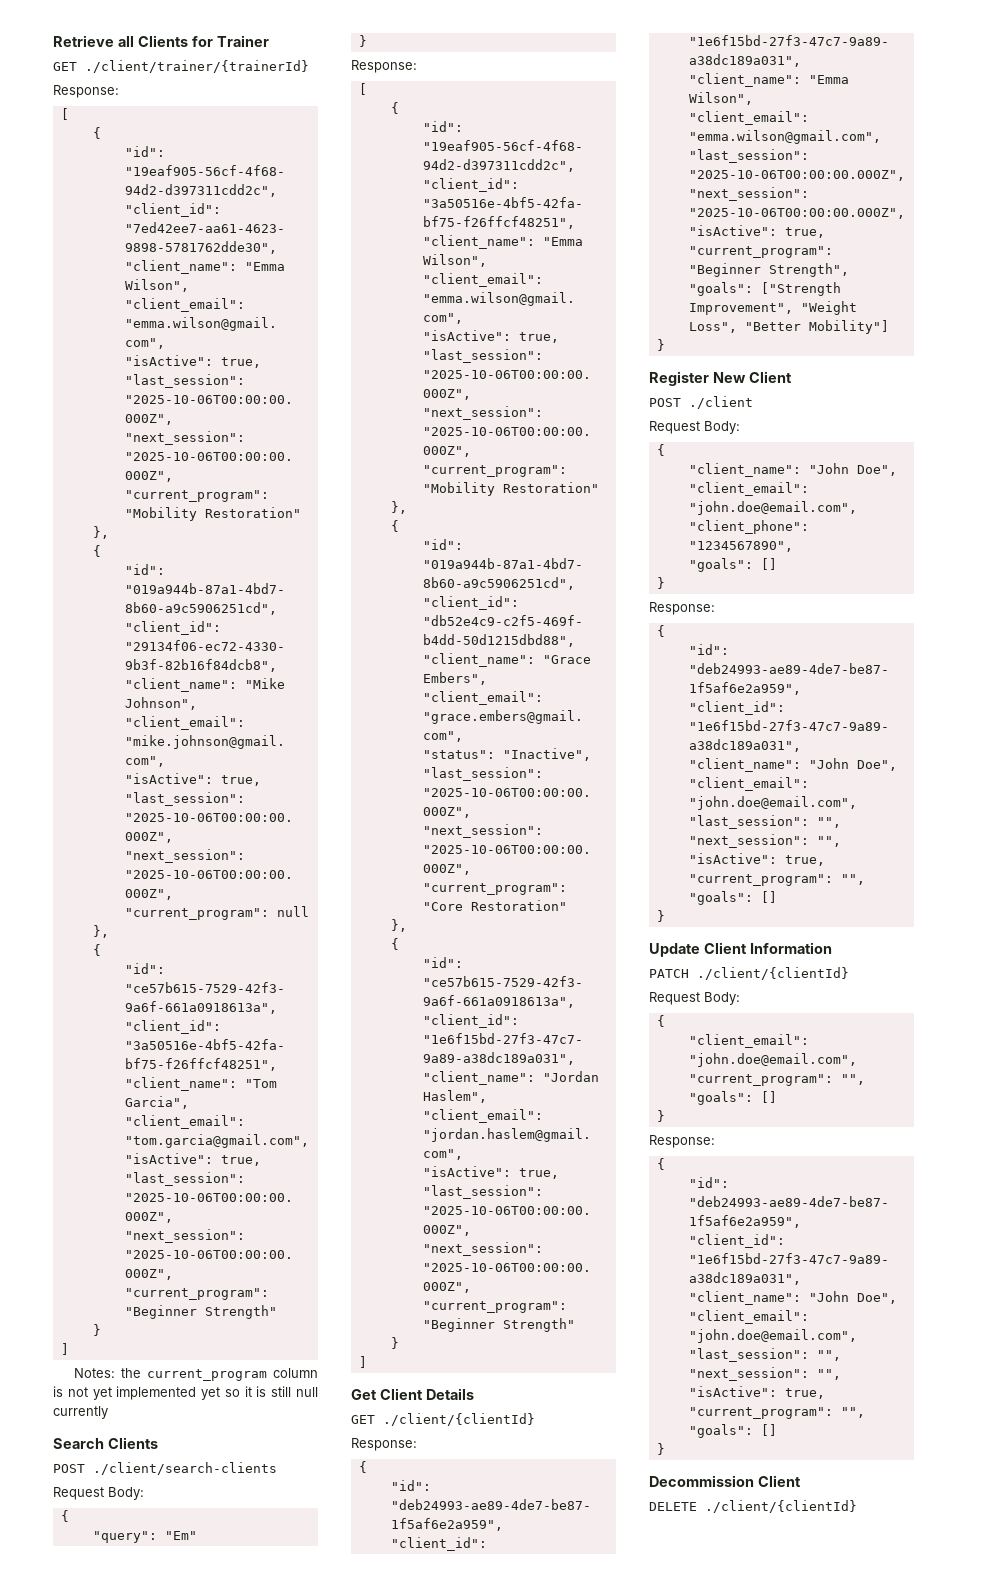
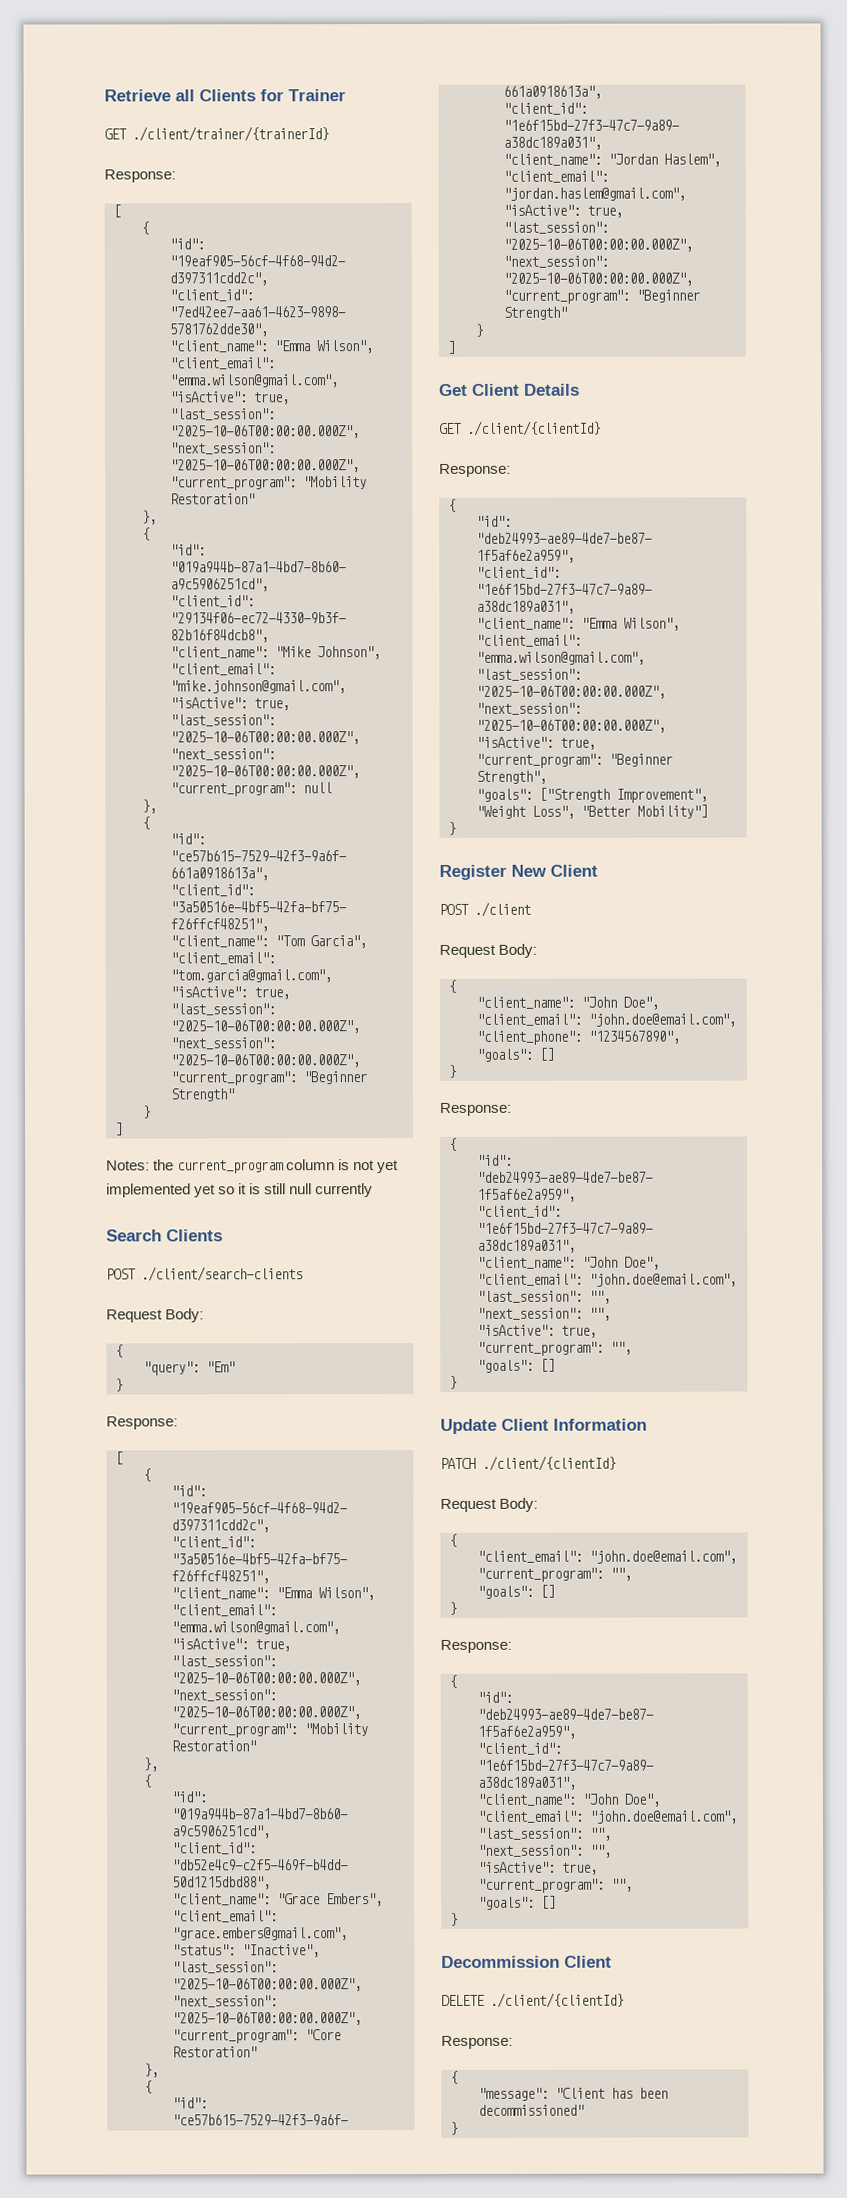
  DELETE ./client/{clientId}
+ Response:
+ {
+ "message": "Client has been decommissioned"
+ }

